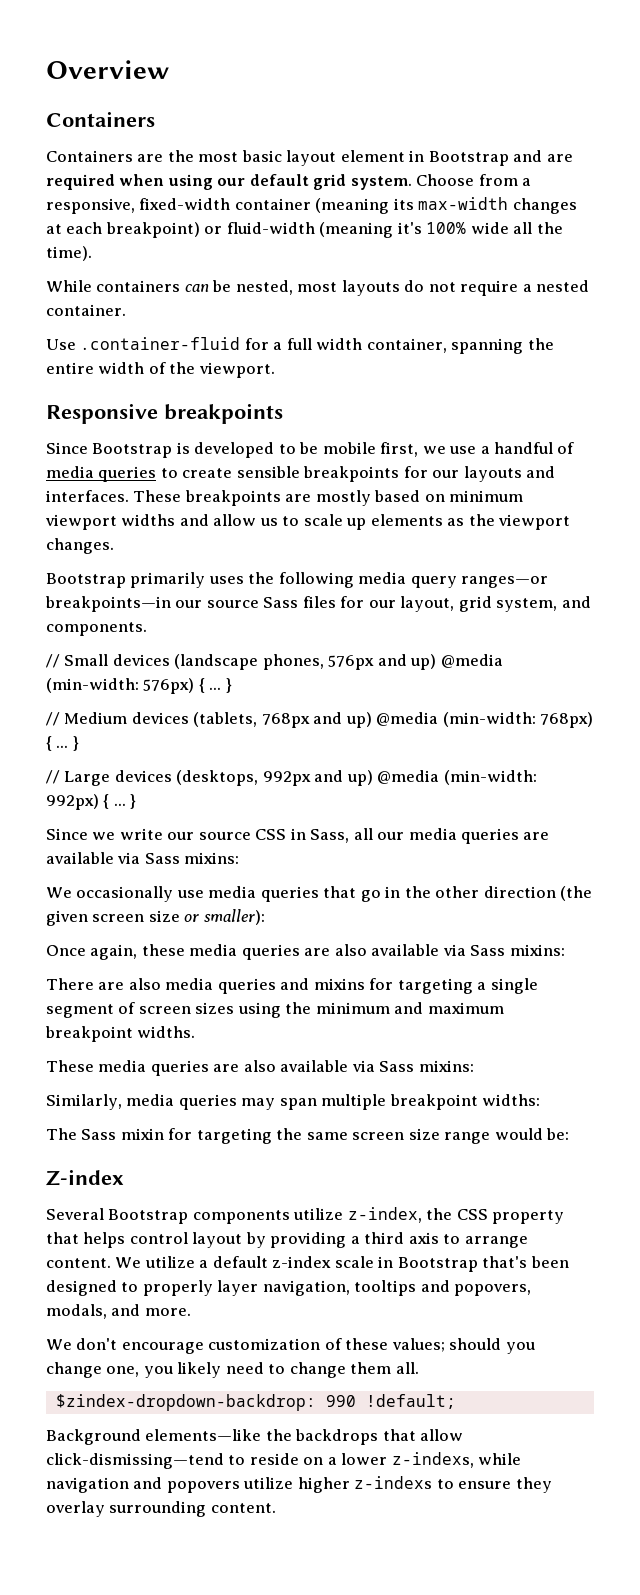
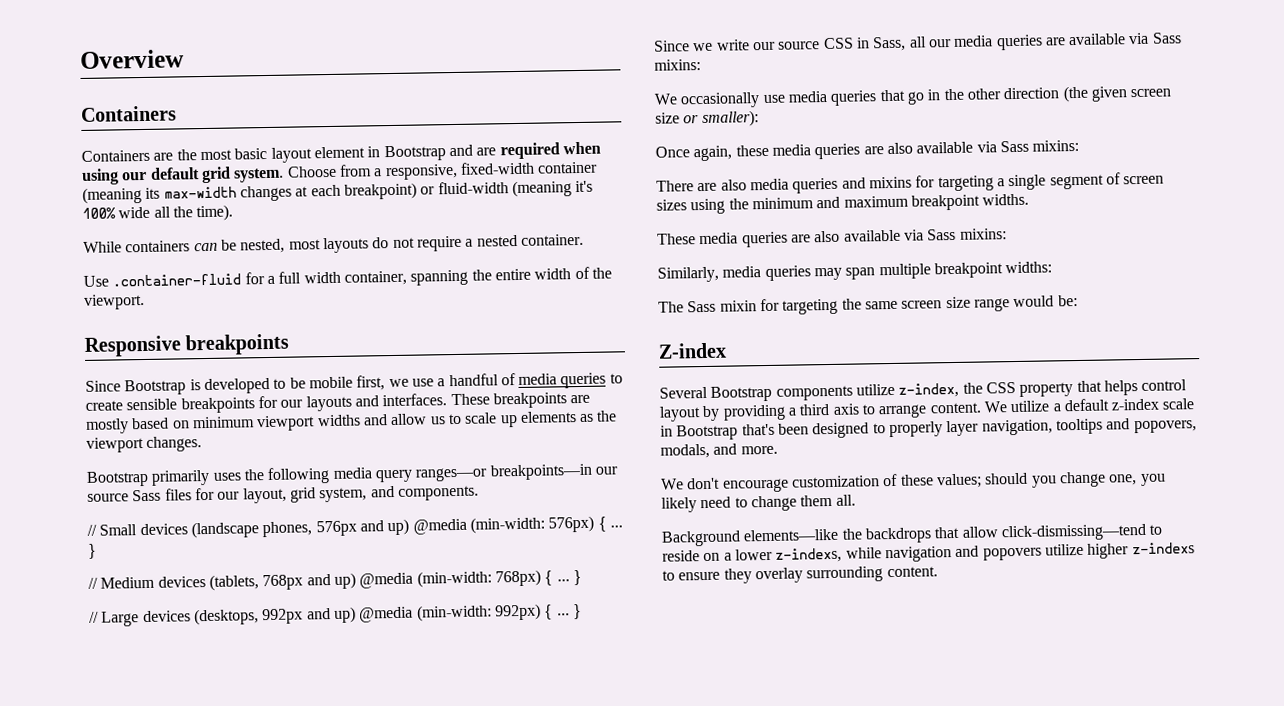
- $zindex-dropdown-backdrop: 990 !default;

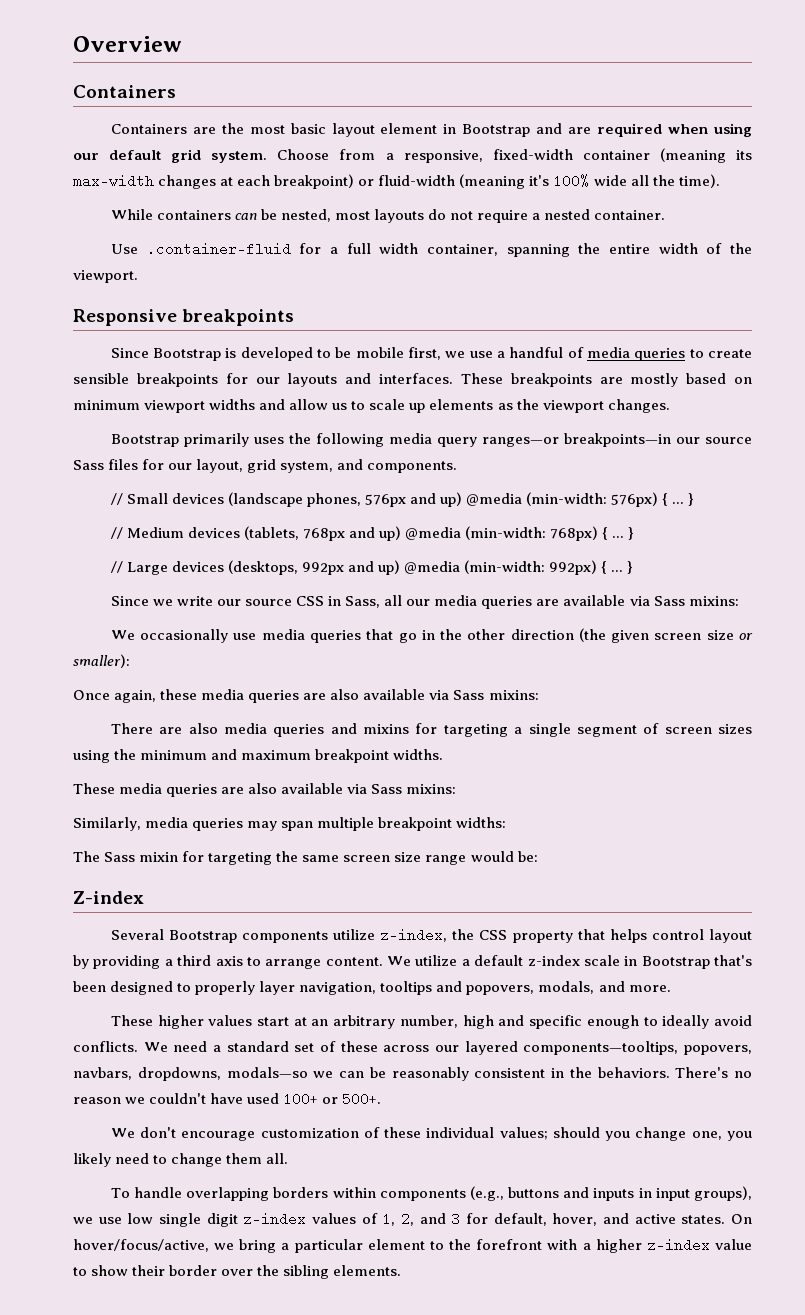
+ These higher values start at an arbitrary number, high and specific enough to ideally avoid conflicts. We need a standard set of these across our layered components—tooltips, popovers, navbars, dropdowns, modals—so we can be reasonably consistent in the behaviors. There's no reason we couldn't have used 100+ or 500+.
- We don't encourage customization of these values; should you change one, you likely need to change them all.
+ We don't encourage customization of these individual values; should you change one, you likely need to change them all.
- Background elements—like the backdrops that allow click-dismissing—tend to reside on a lower z-indexs, while navigation and popovers utilize higher z-indexs to ensure they overlay surrounding content.
+ To handle overlapping borders within components (e.g., buttons and inputs in input groups), we use low single digit z-index values of 1, 2, and 3 for default, hover, and active states. On hover/focus/active, we bring a particular element to the forefront with a higher z-index value to show their border over the sibling elements.

